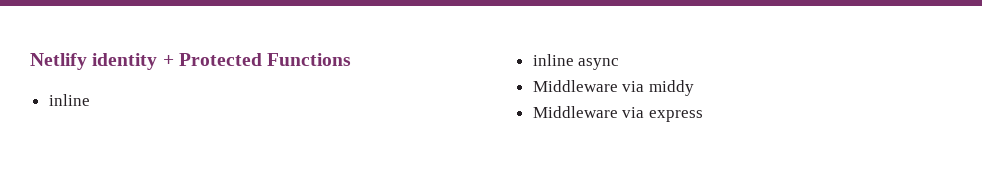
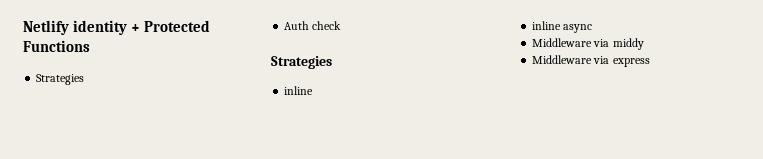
  Netlify identity + Protected Functions
+ Strategies
+ Auth check
+ Strategies

